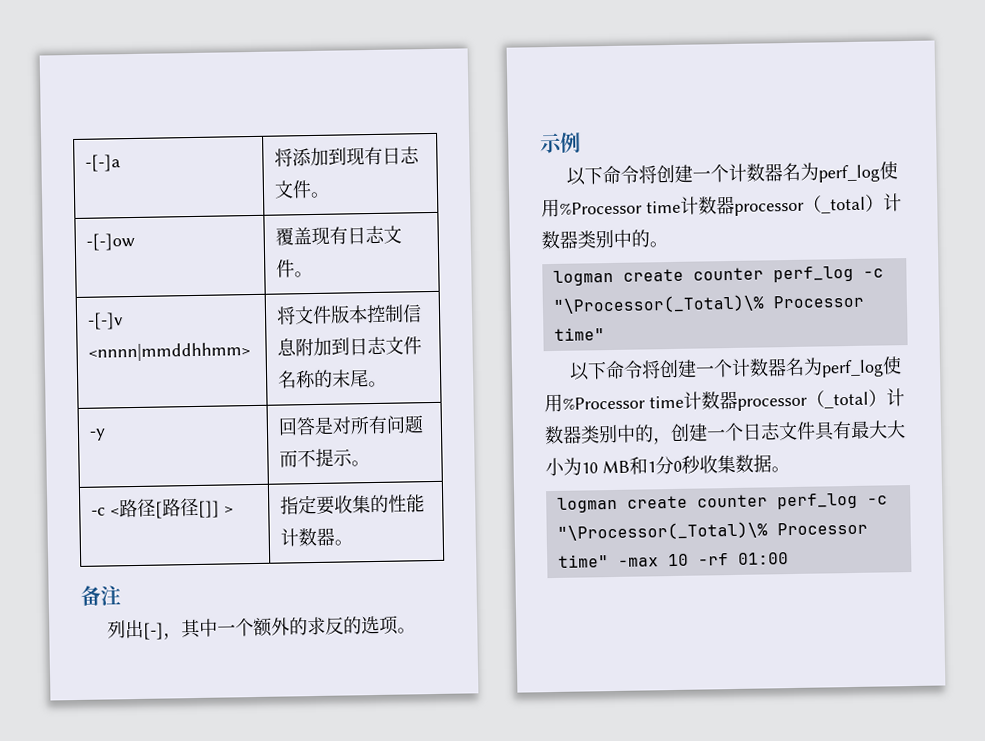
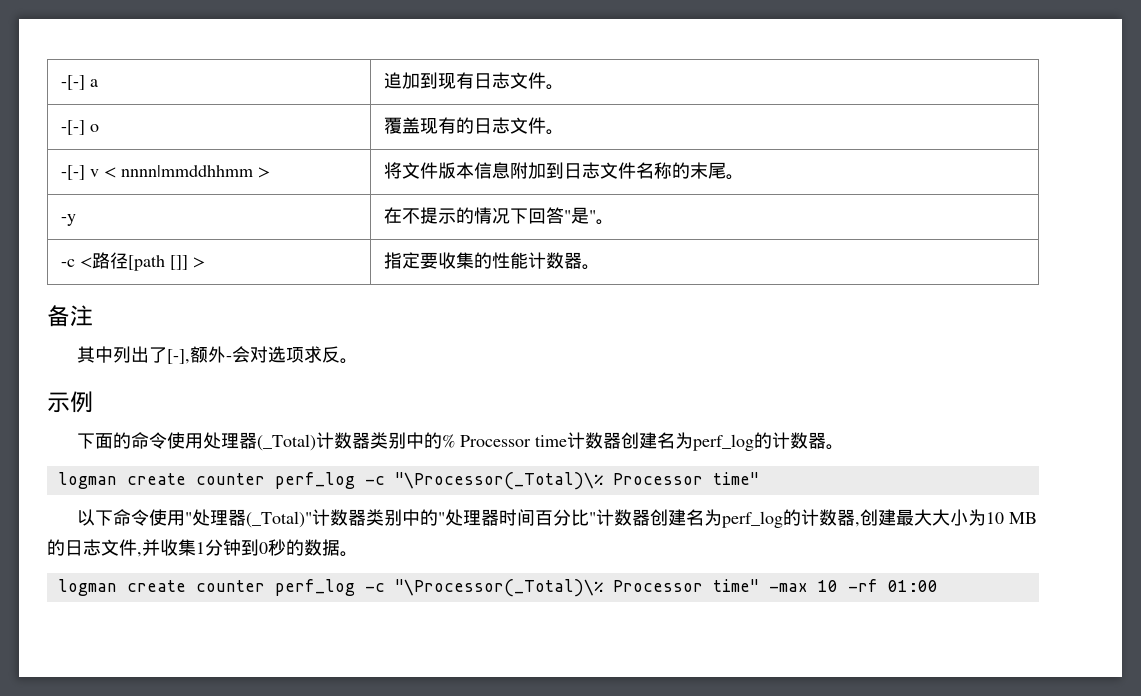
- -[-]a | 将添加到现有日志文件。
+ -[-] a | 追加到现有日志文件。
- -[-]ow | 覆盖现有日志文件。
- -[-]v <nnnn|mmddhhmm> | 将文件版本控制信息附加到日志文件名称的末尾。
+ -[-] o | 覆盖现有的日志文件。
+ -[-] v < nnnn|mmddhhmm > | 将文件版本信息附加到日志文件名称的末尾。
- -y | 回答是对所有问题而不提示。
+ -y | 在不提示的情况下回答"是"。
- -c <路径[路径[]] > | 指定要收集的性能计数器。
+ -c <路径[path []] > | 指定要收集的性能计数器。
- 列出[-]，其中一个额外的求反的选项。
+ 其中列出了[-],额外-会对选项求反。
  示例
- 以下命令将创建一个计数器名为perf_log使用%Processor time计数器processor（_total）计数器类别中的。
+ 下面的命令使用处理器(_Total)计数器类别中的% Processor time计数器创建名为perf_log的计数器。
- 以下命令将创建一个计数器名为perf_log使用%Processor time计数器processor（_total）计数器类别中的，创建一个日志文件具有最大大小为10 MB和1分0秒收集数据。
+ 以下命令使用"处理器(_Total)"计数器类别中的"处理器时间百分比"计数器创建名为perf_log的计数器,创建最大大小为10 MB的日志文件,并收集1分钟到0秒的数据。

